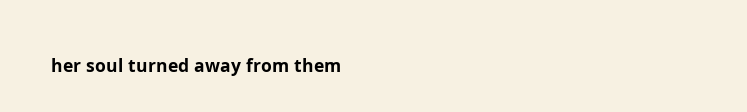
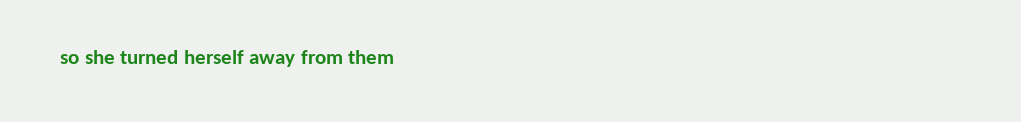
- her soul turned away from them
+ so she turned herself away from them

